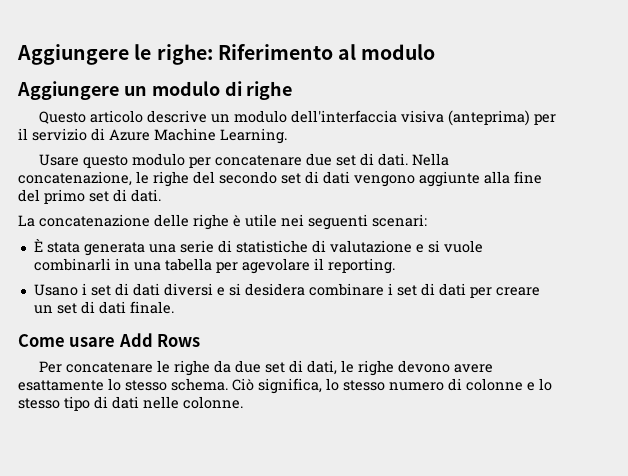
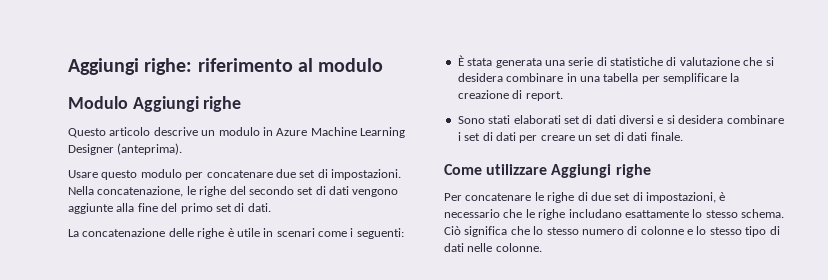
- Aggiungere le righe: Riferimento al modulo
- Aggiungere un modulo di righe
+ Aggiungi righe: riferimento al modulo
+ Modulo Aggiungi righe
- Questo articolo descrive un modulo dell'interfaccia visiva (anteprima) per il servizio di Azure Machine Learning.
+ Questo articolo descrive un modulo in Azure Machine Learning Designer (anteprima).
- Usare questo modulo per concatenare due set di dati.
+ Usare questo modulo per concatenare due set di impostazioni.
- La concatenazione delle righe è utile nei seguenti scenari:
+ La concatenazione delle righe è utile in scenari come i seguenti:
- È stata generata una serie di statistiche di valutazione e si vuole combinarli in una tabella per agevolare il reporting.
- Usano i set di dati diversi e si desidera combinare i set di dati per creare un set di dati finale.
+ È stata generata una serie di statistiche di valutazione che si desidera combinare in una tabella per semplificare la creazione di report.
+ Sono stati elaborati set di dati diversi e si desidera combinare i set di dati per creare un set di dati finale.
- Come usare Add Rows
+ Come utilizzare Aggiungi righe
- Per concatenare le righe da due set di dati, le righe devono avere esattamente lo stesso schema.
+ Per concatenare le righe di due set di impostazioni, è necessario che le righe includano esattamente lo stesso schema.
- Ciò significa, lo stesso numero di colonne e lo stesso tipo di dati nelle colonne.
+ Ciò significa che lo stesso numero di colonne e lo stesso tipo di dati nelle colonne.

